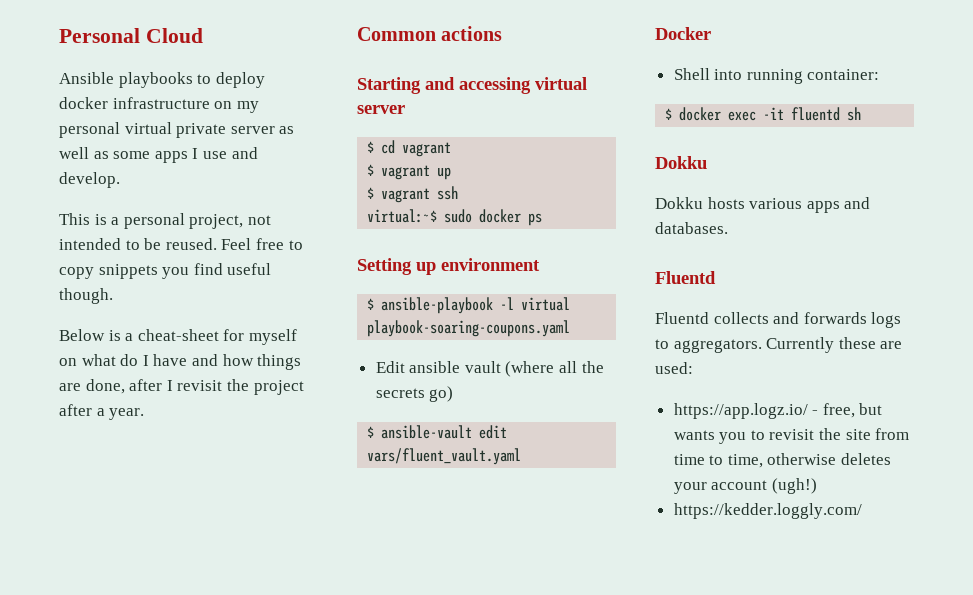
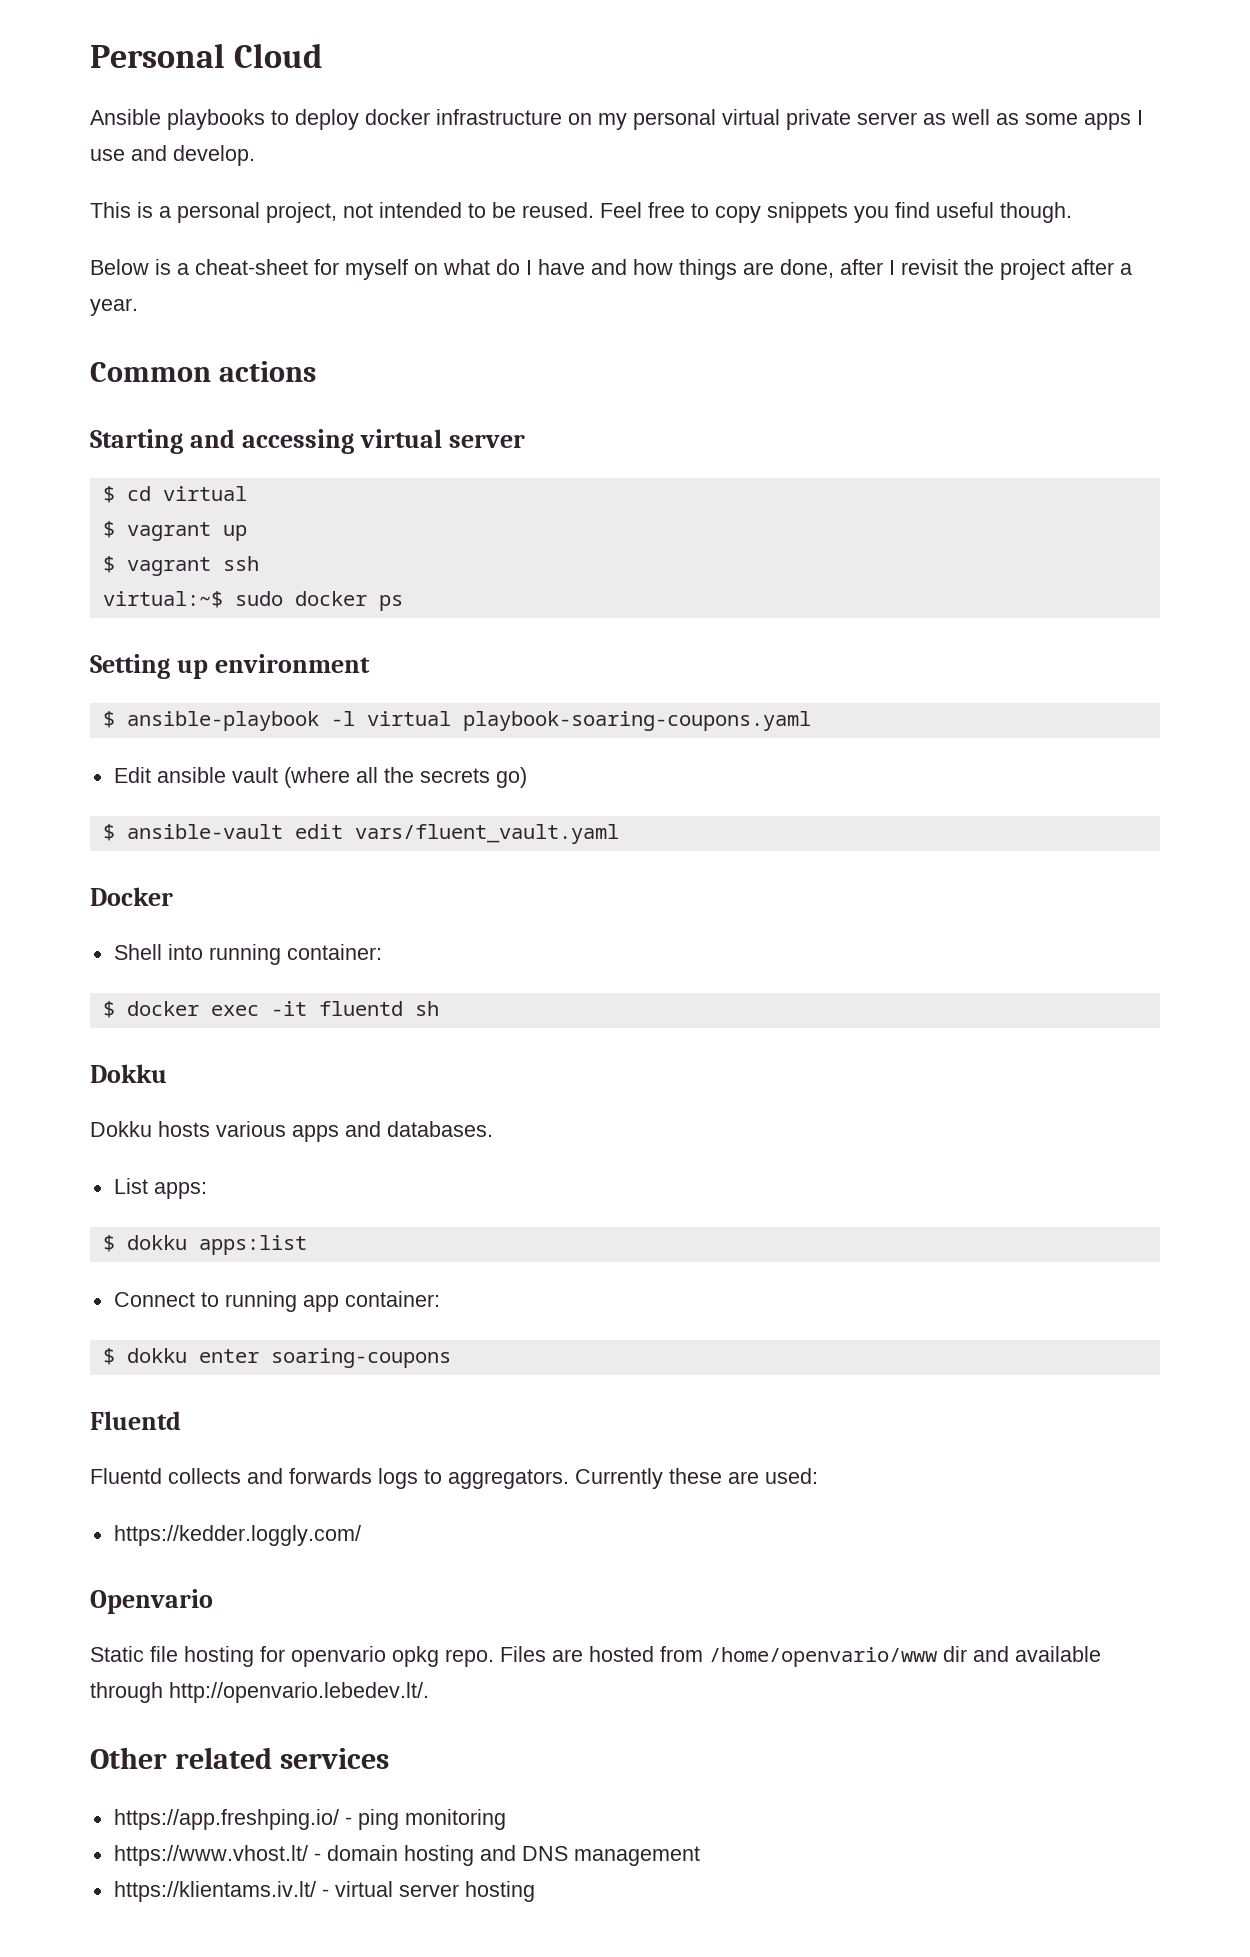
- $ cd vagrant
+ $ cd virtual
+ List apps:
+ $ dokku apps:list
+ Connect to running app container:
+ $ dokku enter soaring-coupons
- https://app.logz.io/ - free, but wants you to revisit the site from time to time, otherwise deletes your account (ugh!)
  https://kedder.loggly.com/
+ Openvario
+ Static file hosting for openvario opkg repo. Files are hosted from /home/openvario/www dir and available through http://openvario.lebedev.lt/.
+ Other related services
+ https://app.freshping.io/ - ping monitoring
+ https://www.vhost.lt/ - domain hosting and DNS management
+ https://klientams.iv.lt/ - virtual server hosting

